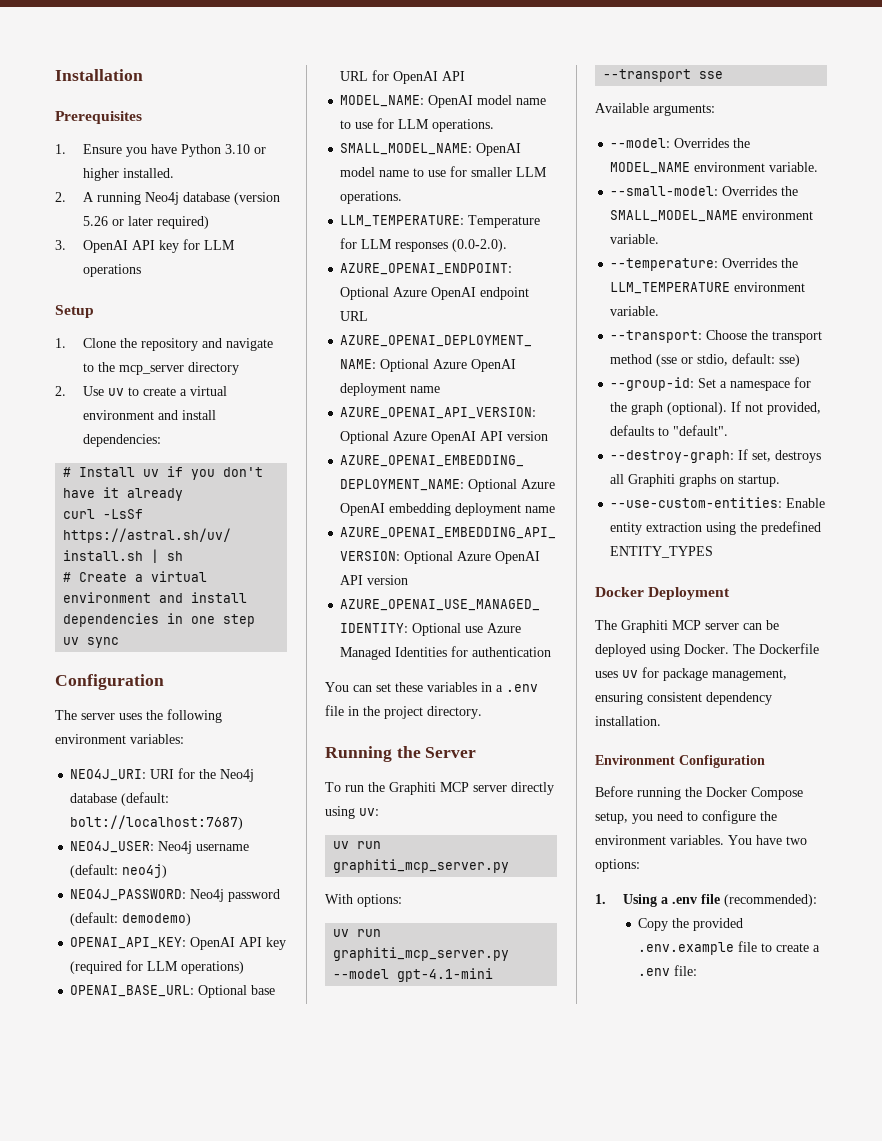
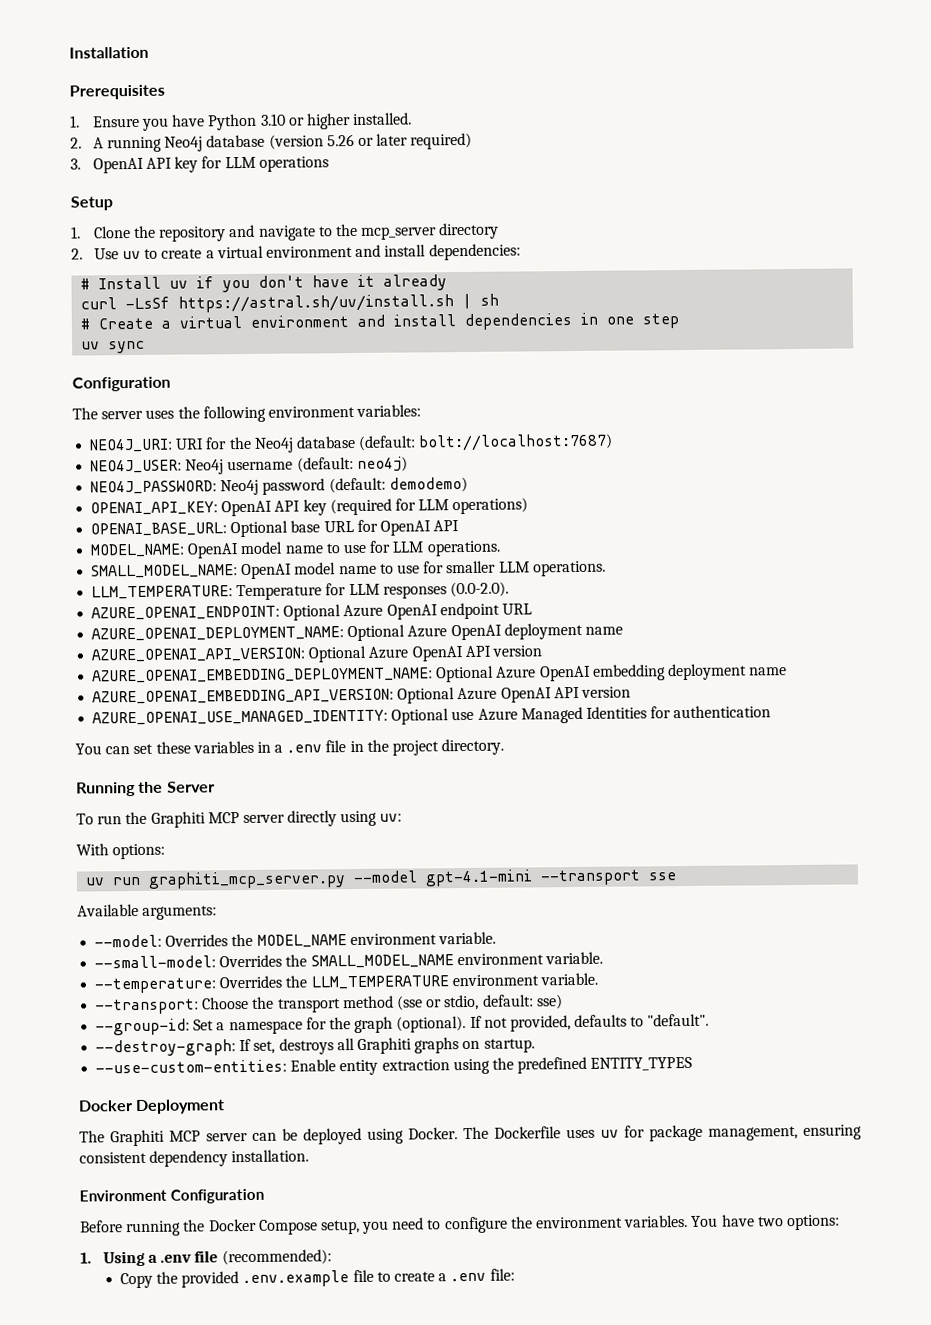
  To run the Graphiti MCP server directly using uv:
- uv run graphiti_mcp_server.py

